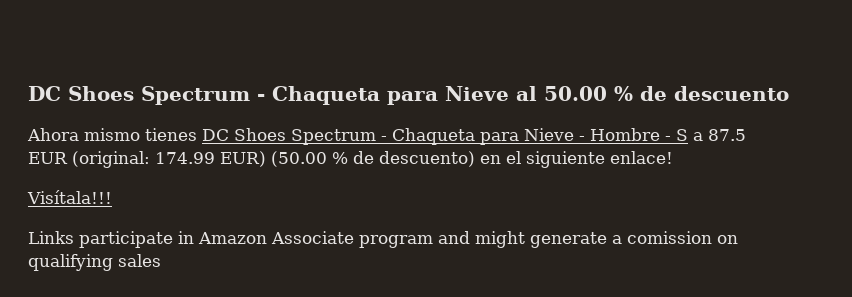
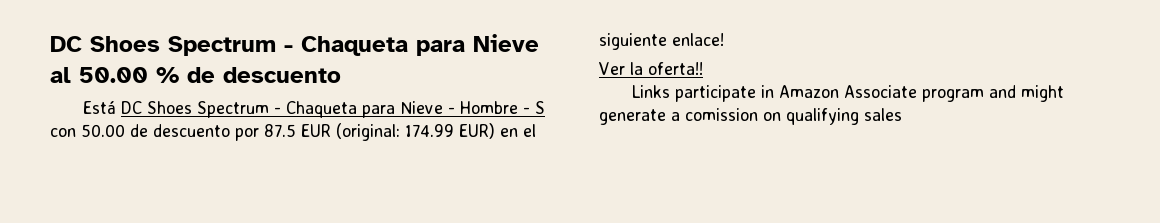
- Ahora mismo tienes DC Shoes Spectrum - Chaqueta para Nieve - Hombre - S a 87.5 EUR (original: 174.99 EUR) (50.00 % de descuento) en el siguiente enlace!
+ Está DC Shoes Spectrum - Chaqueta para Nieve - Hombre - S con 50.00 de descuento por 87.5 EUR (original: 174.99 EUR) en el siguiente enlace!
- Visítala!!!
+ Ver la oferta!!

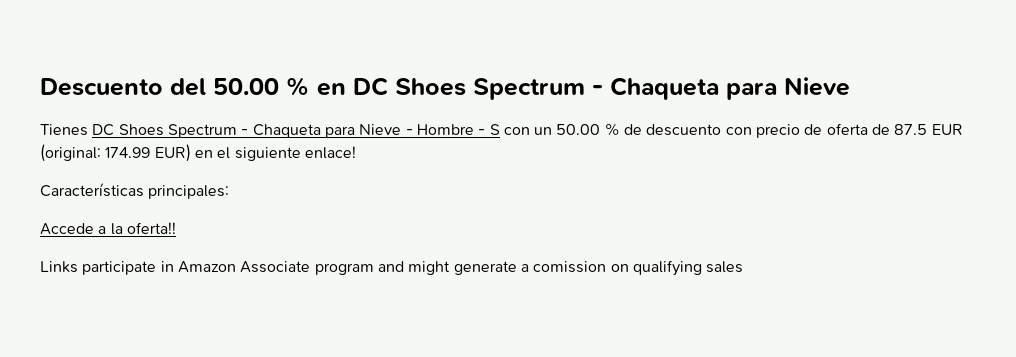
- DC Shoes Spectrum - Chaqueta para Nieve al 50.00 % de descuento
- Está DC Shoes Spectrum - Chaqueta para Nieve - Hombre - S con 50.00 de descuento por 87.5 EUR (original: 174.99 EUR) en el siguiente enlace!
+ Descuento del 50.00 % en DC Shoes Spectrum - Chaqueta para Nieve
+ Tienes DC Shoes Spectrum - Chaqueta para Nieve - Hombre - S con un 50.00 % de descuento con precio de oferta de 87.5 EUR (original: 174.99 EUR) en el siguiente enlace!
- Ver la oferta!!
+ Características principales:
+ Accede a la oferta!!

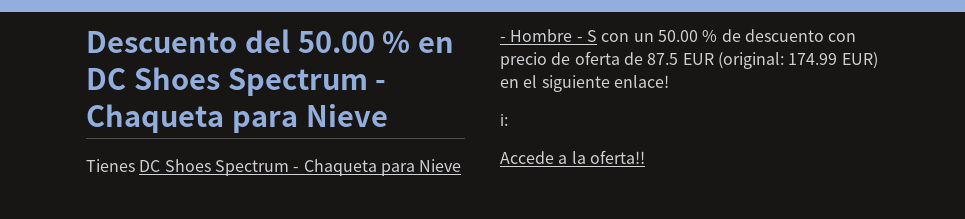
- Características principales:
+ ℹ:
- Links participate in Amazon Associate program and might generate a comission on qualifying sales

